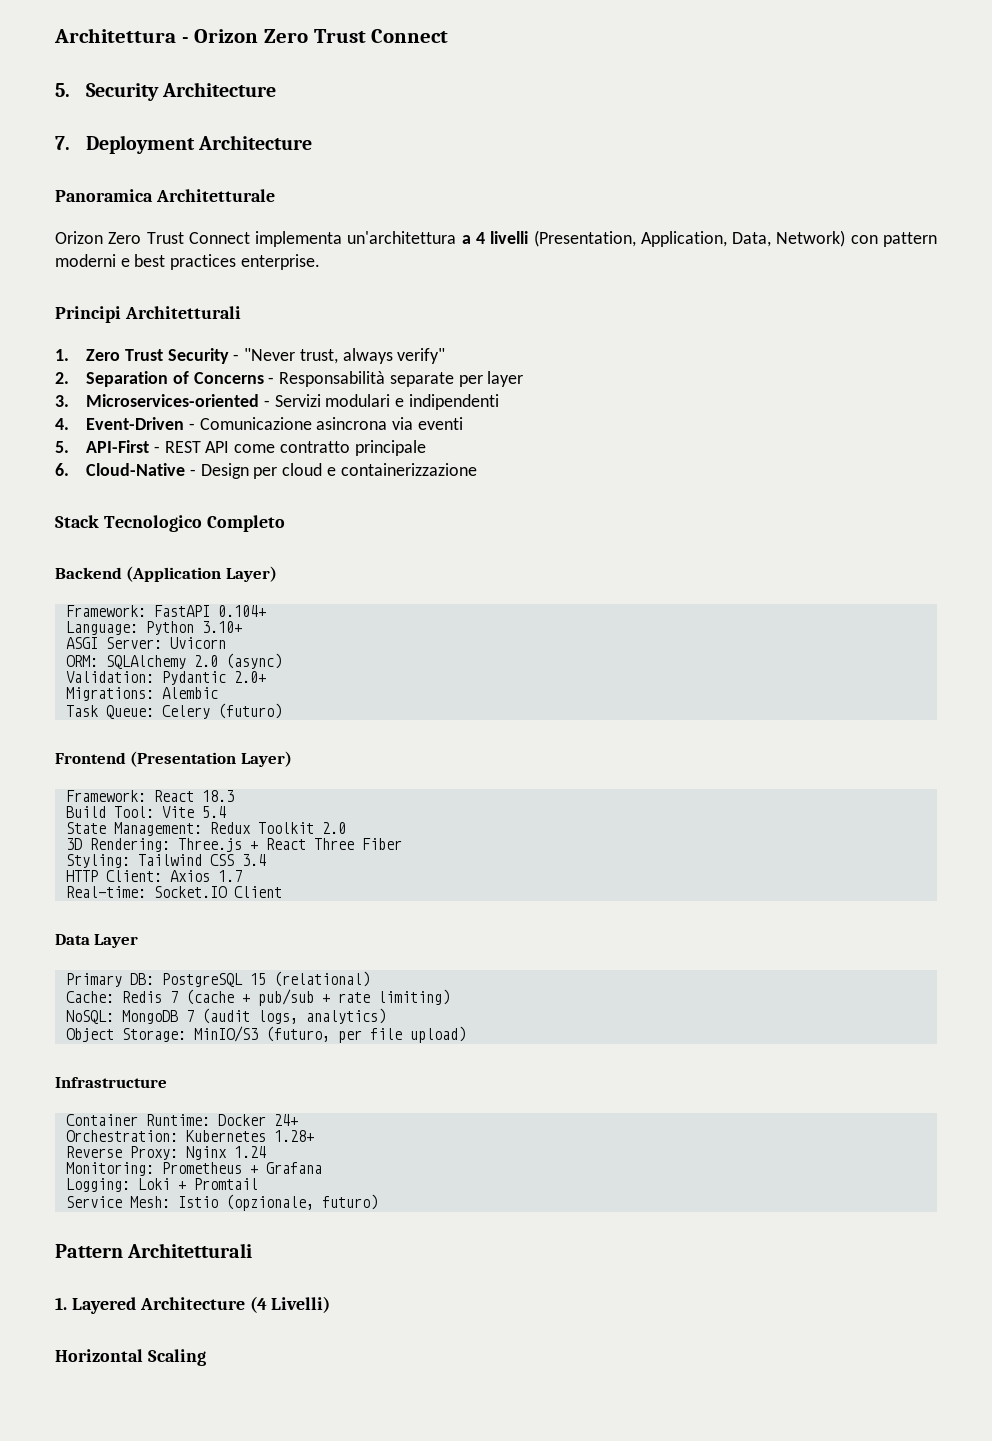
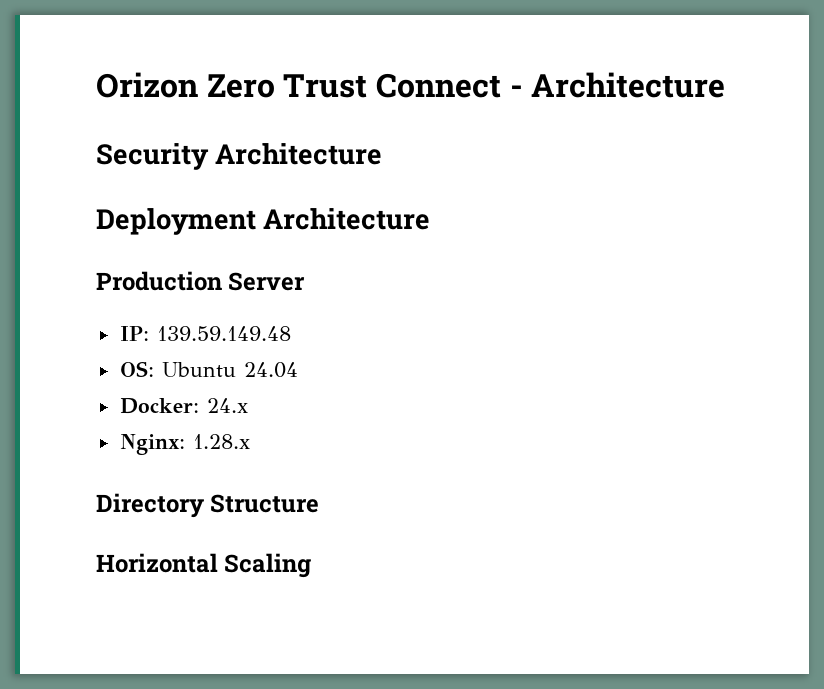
- Architettura - Orizon Zero Trust Connect
- 5. Security Architecture
+ Orizon Zero Trust Connect - Architecture
+ Security Architecture
- 7. Deployment Architecture
+ Deployment Architecture
- Panoramica Architetturale
- Orizon Zero Trust Connect implementa un'architettura a 4 livelli (Presentation, Application, Data, Network) con pattern moderni e best practices enterprise.
- Principi Architetturali
- 1. Zero Trust Security - "Never trust, always verify"
- 2. Separation of Concerns - Responsabilità separate per layer
- 3. Microservices-oriented - Servizi modulari e indipendenti
- 4. Event-Driven - Comunicazione asincrona via eventi
- 5. API-First - REST API come contratto principale
- 6. Cloud-Native - Design per cloud e containerizzazione
- Stack Tecnologico Completo
- Backend (Application Layer)
- Framework: FastAPI 0.104+
- Language: Python 3.10+
- ASGI Server: Uvicorn
- ORM: SQLAlchemy 2.0 (async)
- Validation: Pydantic 2.0+
- Migrations: Alembic
- Task Queue: Celery (futuro)
- Frontend (Presentation Layer)
- Framework: React 18.3
- Build Tool: Vite 5.4
- State Management: Redux Toolkit 2.0
- 3D Rendering: Three.js + React Three Fiber
- Styling: Tailwind CSS 3.4
- HTTP Client: Axios 1.7
- Real-time: Socket.IO Client
- Data Layer
- Primary DB: PostgreSQL 15 (relational)
- Cache: Redis 7 (cache + pub/sub + rate limiting)
- NoSQL: MongoDB 7 (audit logs, analytics)
- Object Storage: MinIO/S3 (futuro, per file upload)
- Infrastructure
- Container Runtime: Docker 24+
- Orchestration: Kubernetes 1.28+
- Reverse Proxy: Nginx 1.24
- Monitoring: Prometheus + Grafana
- Logging: Loki + Promtail
- Service Mesh: Istio (opzionale, futuro)
- Pattern Architetturali
- 1. Layered Architecture (4 Livelli)
+ Production Server
+ IP: 139.59.149.48
+ OS: Ubuntu 24.04
+ Docker: 24.x
+ Nginx: 1.28.x
+ Directory Structure

